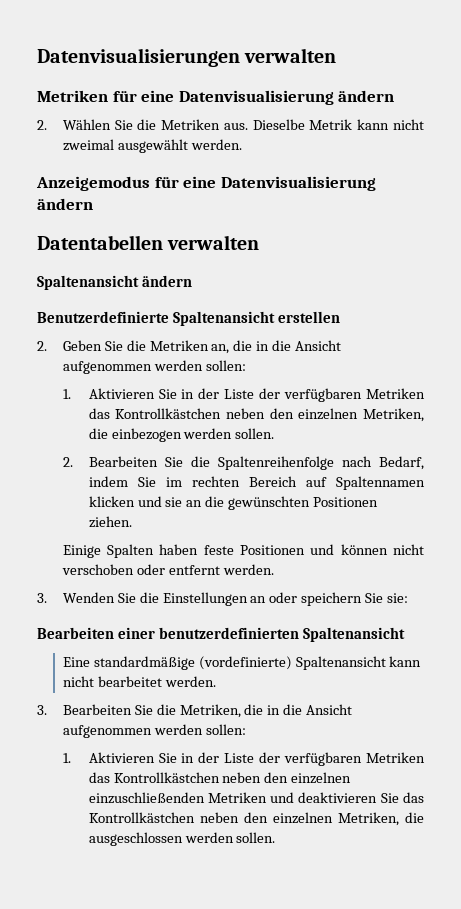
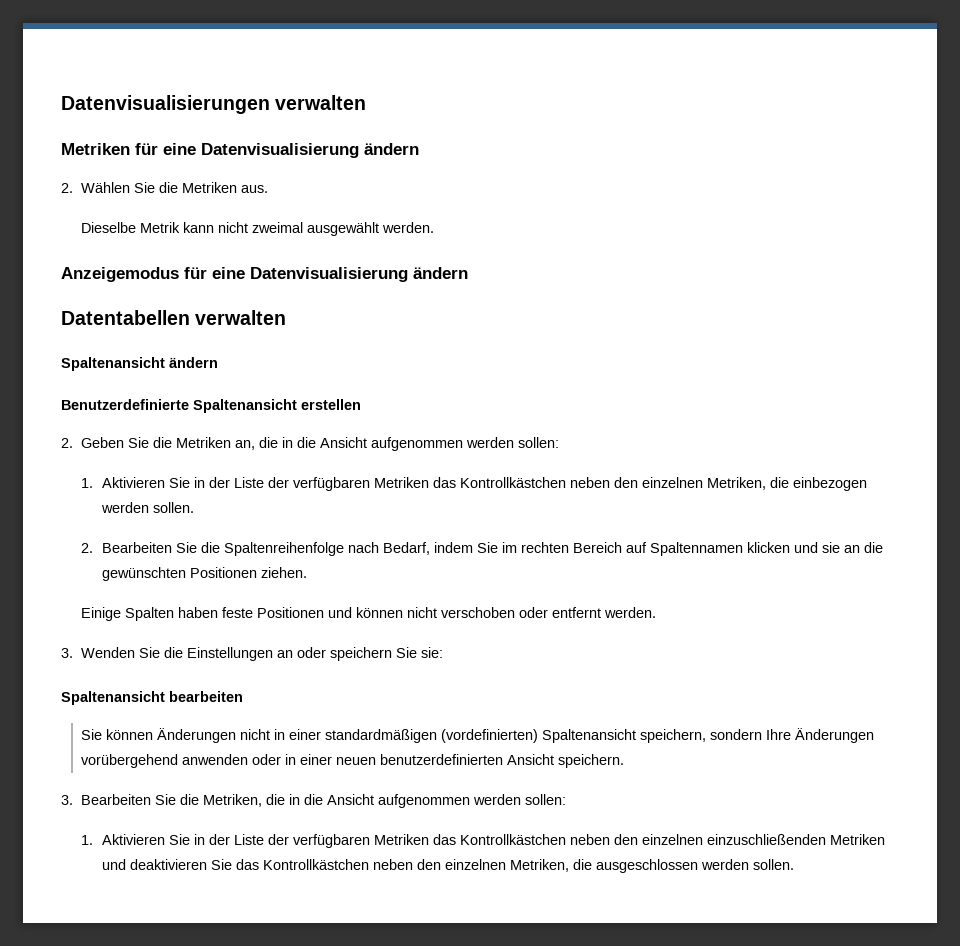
- 2. Wählen Sie die Metriken aus. Dieselbe Metrik kann nicht zweimal ausgewählt werden.
+ 2. Wählen Sie die Metriken aus.
+ Dieselbe Metrik kann nicht zweimal ausgewählt werden.
- Bearbeiten einer benutzerdefinierten Spaltenansicht
- Eine standardmäßige (vordefinierte) Spaltenansicht kann nicht bearbeitet werden.
+ Spaltenansicht bearbeiten
+ Sie können Änderungen nicht in einer standardmäßigen (vordefinierten) Spaltenansicht speichern, sondern Ihre Änderungen vorübergehend anwenden oder in einer neuen benutzerdefinierten Ansicht speichern.

